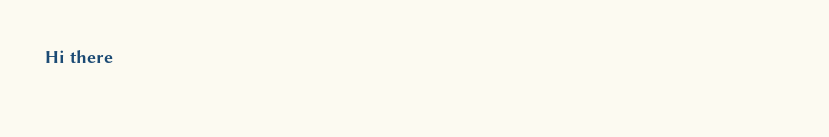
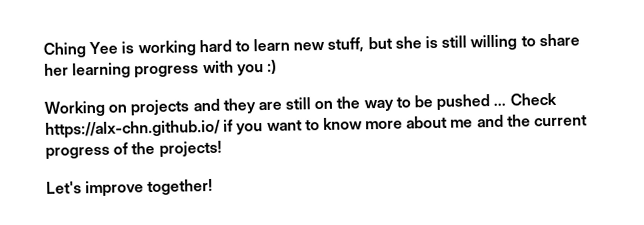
- Hi there
+ Ching Yee is working hard to learn new stuff, but she is still willing to share her learning progress with you :)
+ Working on projects and they are still on the way to be pushed ... Check https://alx-chn.github.io/ if you want to know more about me and the current progress of the projects!
+ Let's improve together!

